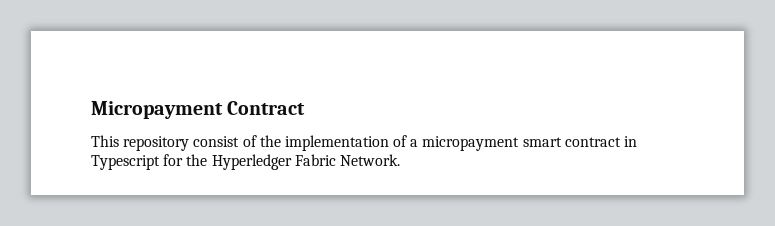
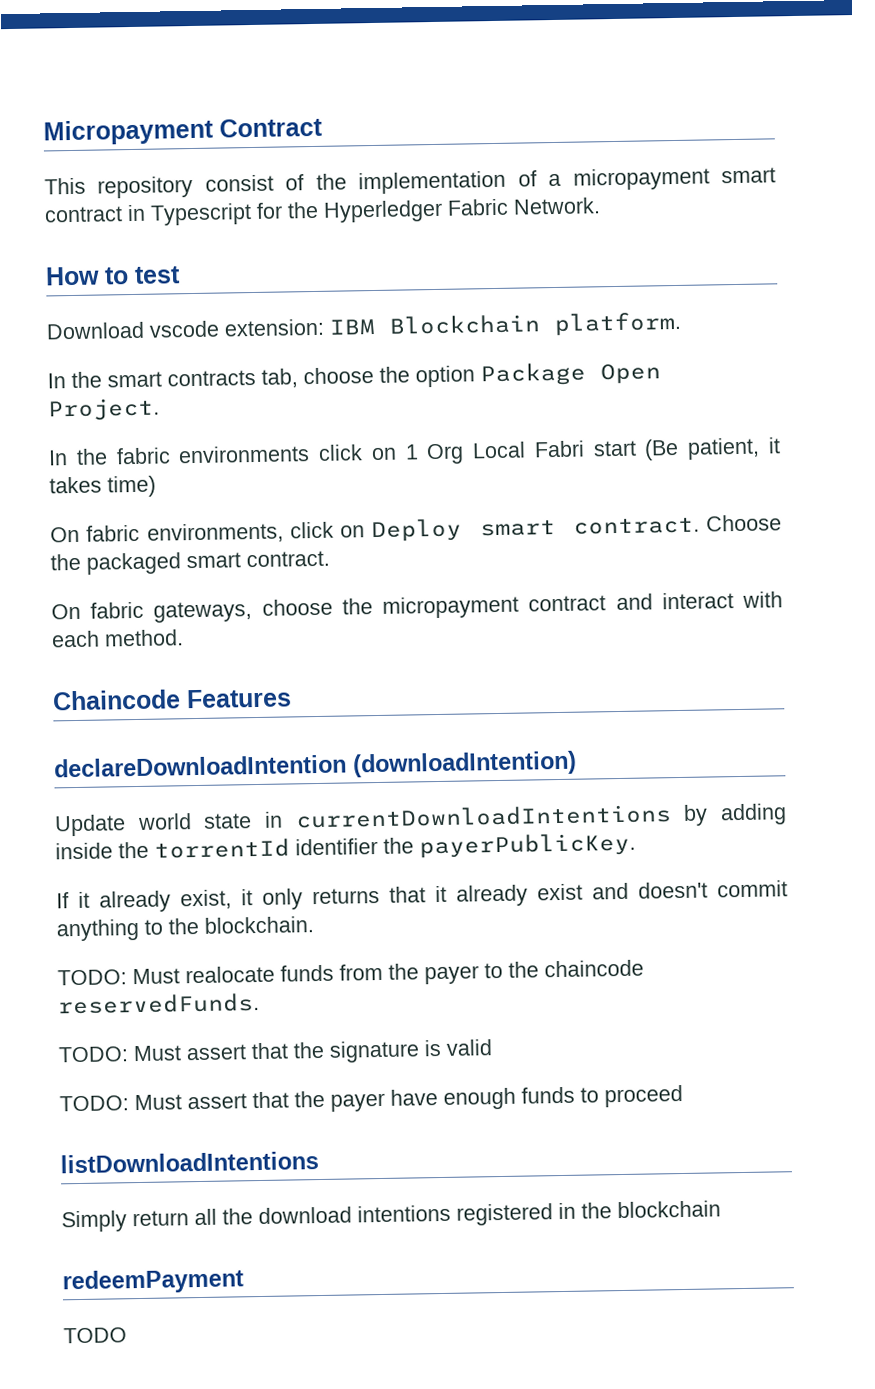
+ How to test
+ Download vscode extension: IBM Blockchain platform.
+ In the smart contracts tab, choose the option Package Open Project.
+ In the fabric environments click on 1 Org Local Fabri start (Be patient, it takes time)
+ On fabric environments, click on Deploy smart contract. Choose the packaged smart contract.
+ On fabric gateways, choose the micropayment contract and interact with each method.
+ Chaincode Features
+ declareDownloadIntention (downloadIntention)
+ Update world state in currentDownloadIntentions by adding inside the torrentId identifier the payerPublicKey.
+ If it already exist, it only returns that it already exist and doesn't commit anything to the blockchain.
+ TODO: Must realocate funds from the payer to the chaincode reservedFunds.
+ TODO: Must assert that the signature is valid
+ TODO: Must assert that the payer have enough funds to proceed
+ listDownloadIntentions
+ Simply return all the download intentions registered in the blockchain
+ redeemPayment
+ TODO

